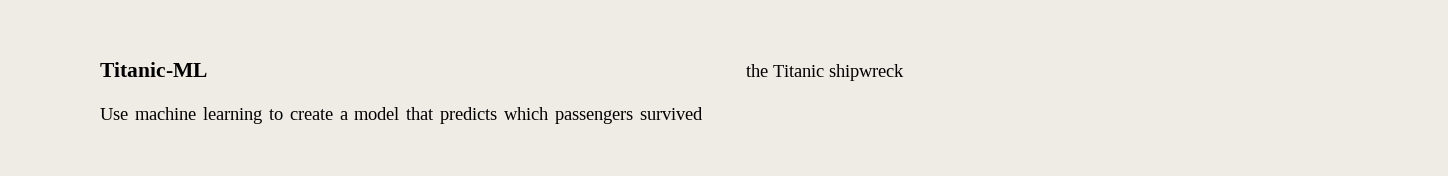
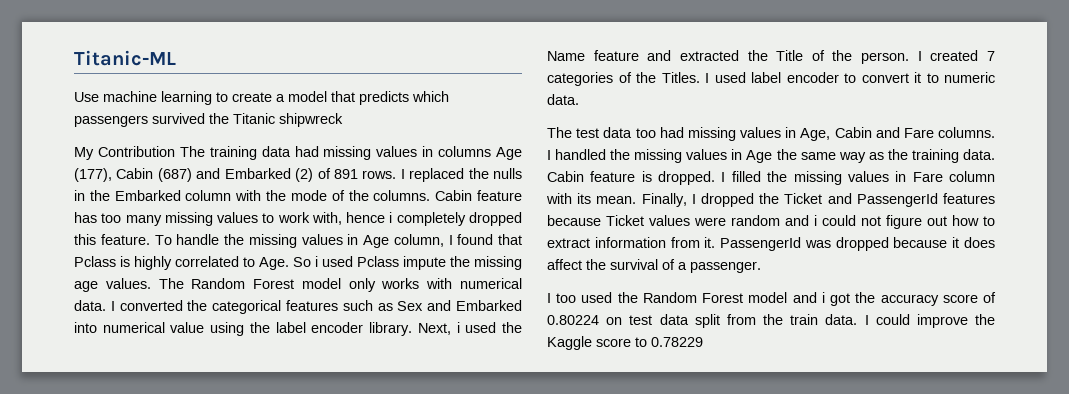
+ My Contribution The training data had missing values in columns Age (177), Cabin (687) and Embarked (2) of 891 rows. I replaced the nulls in the Embarked column with the mode of the columns. Cabin feature has too many missing values to work with, hence i completely dropped this feature. To handle the missing values in Age column, I found that Pclass is highly correlated to Age. So i used Pclass impute the missing age values. The Random Forest model only works with numerical data. I converted the categorical features such as Sex and Embarked into numerical value using the label encoder library. Next, i used the Name feature and extracted the Title of the person. I created 7 categories of the Titles. I used label encoder to convert it to numeric data.
+ The test data too had missing values in Age, Cabin and Fare columns. I handled the missing values in Age the same way as the training data. Cabin feature is dropped. I filled the missing values in Fare column with its mean. Finally, I dropped the Ticket and PassengerId features because Ticket values were random and i could not figure out how to extract information from it. PassengerId was dropped because it does affect the survival of a passenger.
+ I too used the Random Forest model and i got the accuracy score of 0.80224 on test data split from the train data. I could improve the Kaggle score to 0.78229

